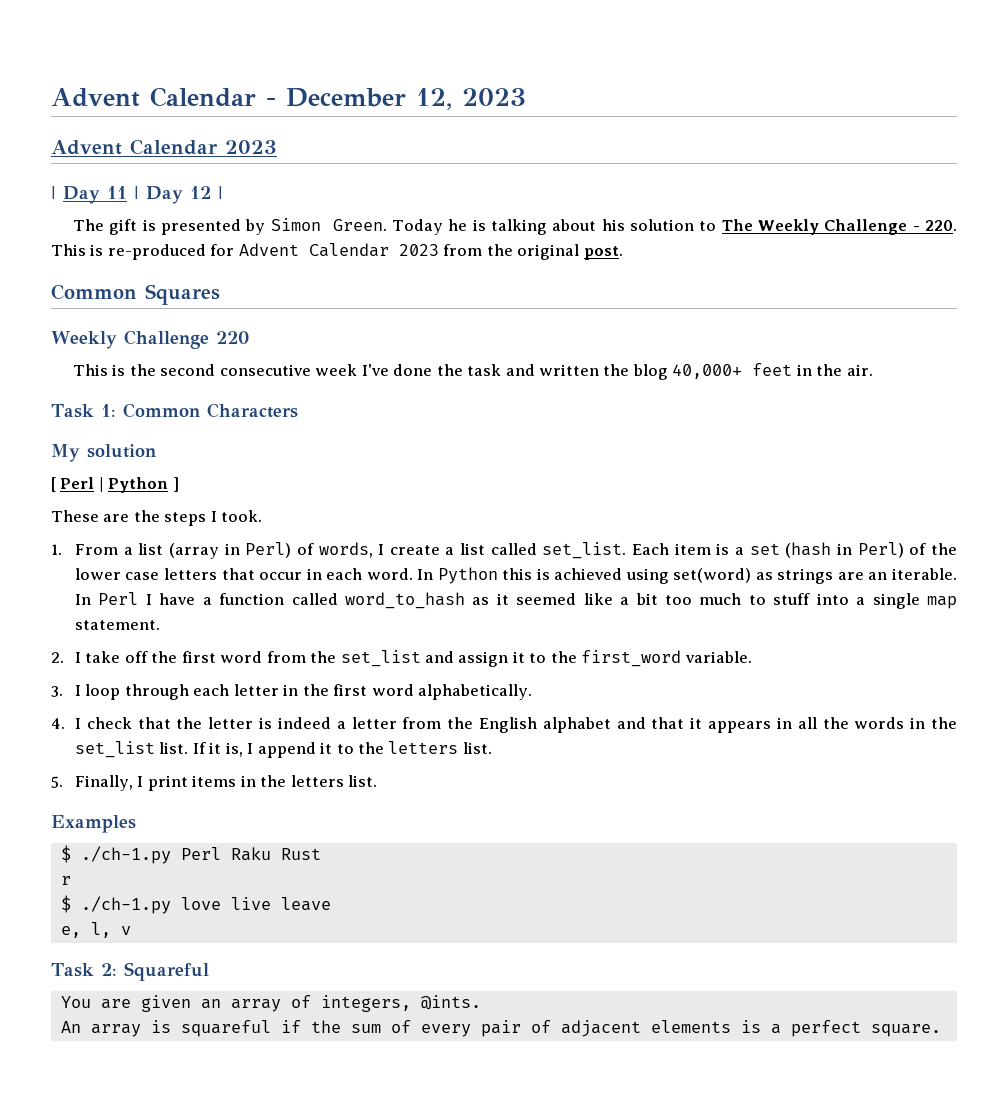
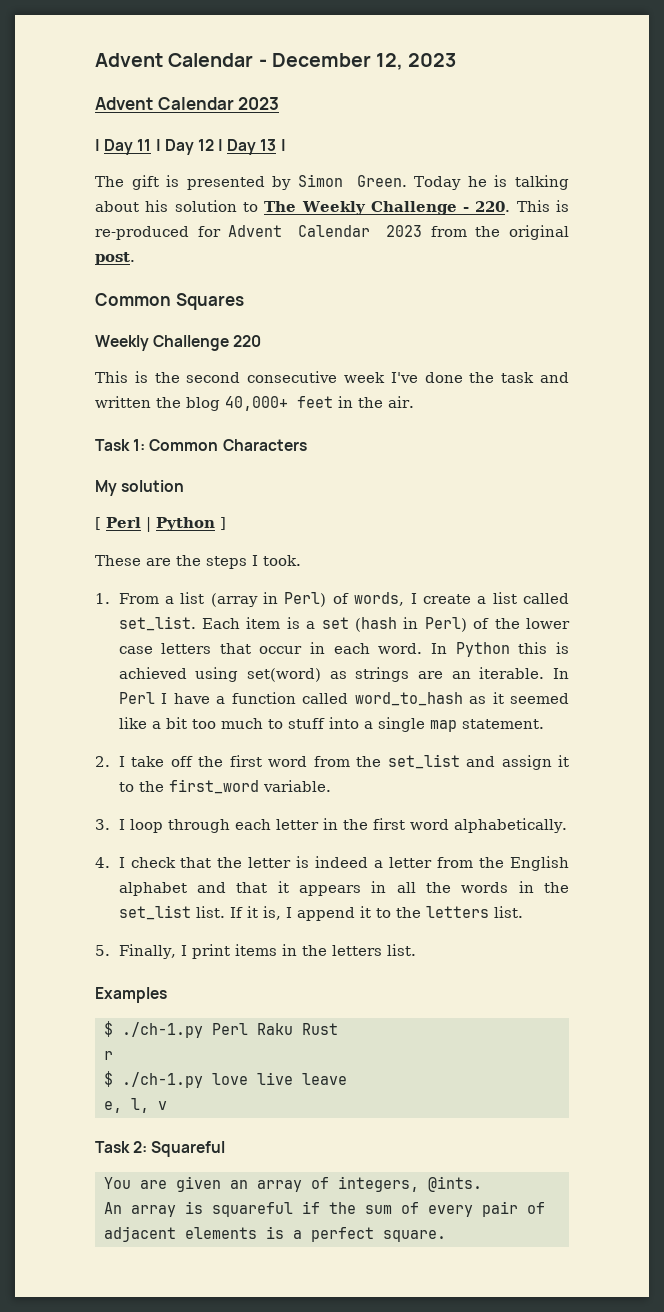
- | Day 11 | Day 12 |
+ | Day 11 | Day 12 | Day 13 |

